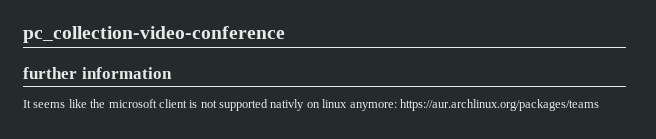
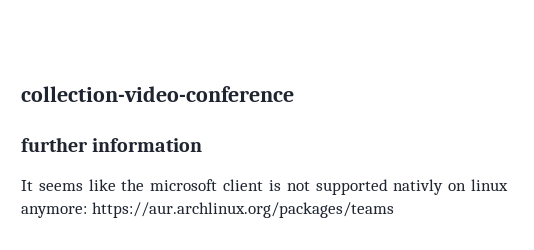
- pc_collection-video-conference
+ collection-video-conference

